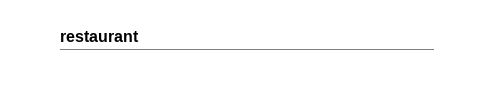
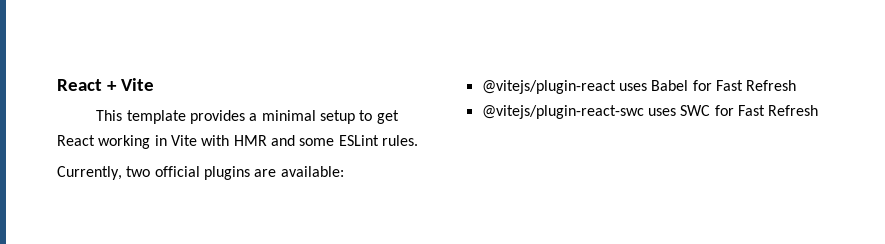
- restaurant
+ React + Vite
+ This template provides a minimal setup to get React working in Vite with HMR and some ESLint rules.
+ Currently, two official plugins are available:
+ @vitejs/plugin-react uses Babel for Fast Refresh
+ @vitejs/plugin-react-swc uses SWC for Fast Refresh

